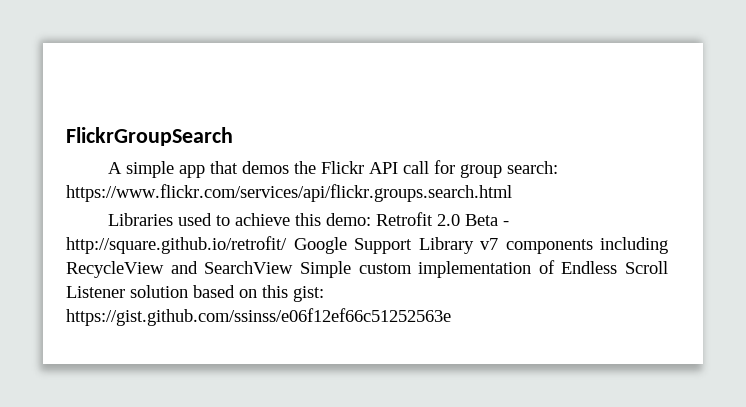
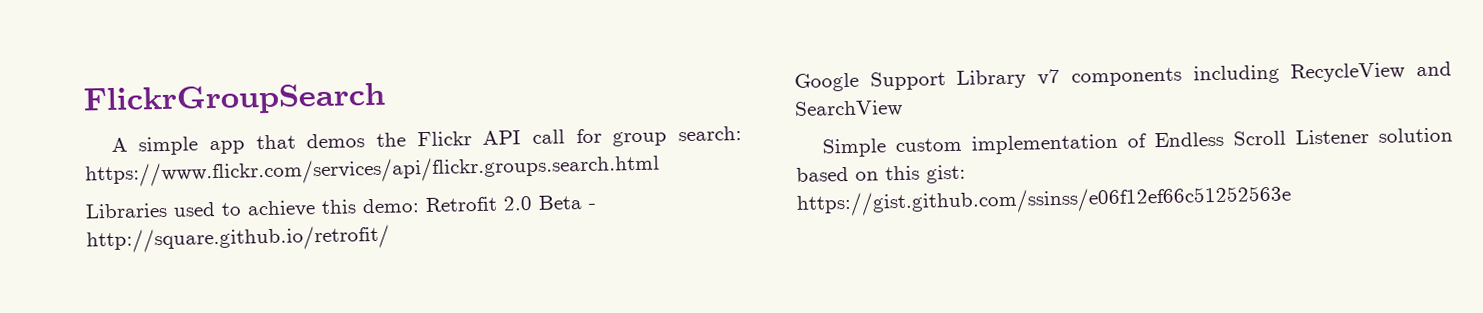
- Libraries used to achieve this demo: Retrofit 2.0 Beta - http://square.github.io/retrofit/ Google Support Library v7 components including RecycleView and SearchView Simple custom implementation of Endless Scroll Listener solution based on this gist: https://gist.github.com/ssinss/e06f12ef66c51252563e
+ Libraries used to achieve this demo: Retrofit 2.0 Beta - http://square.github.io/retrofit/
+ Google Support Library v7 components including RecycleView and SearchView
+ Simple custom implementation of Endless Scroll Listener solution based on this gist: https://gist.github.com/ssinss/e06f12ef66c51252563e

